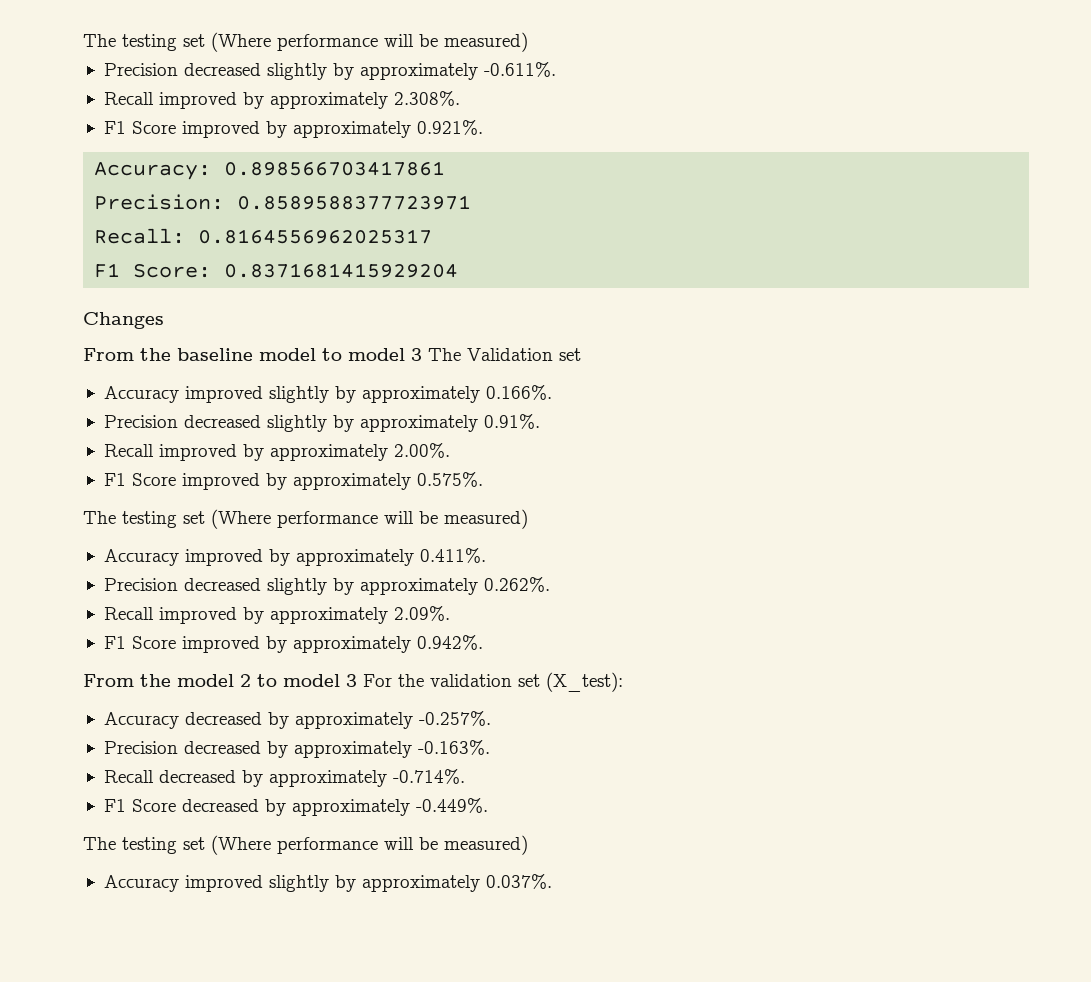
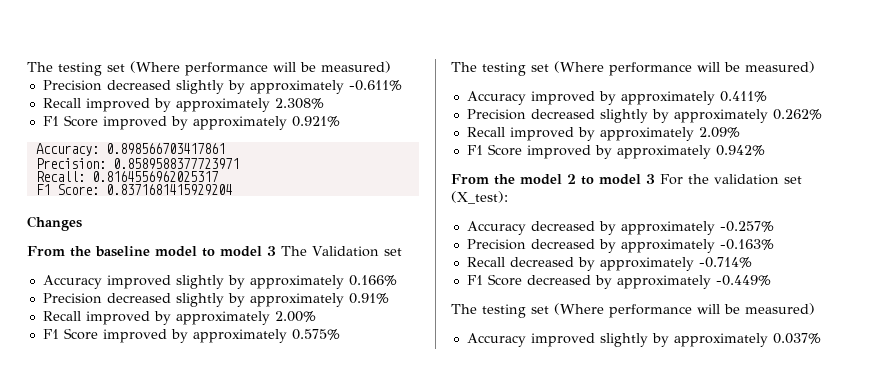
- Precision decreased slightly by approximately -0.611%.
- Recall improved by approximately 2.308%.
- F1 Score improved by approximately 0.921%.
+ Precision decreased slightly by approximately -0.611%
+ Recall improved by approximately 2.308%
+ F1 Score improved by approximately 0.921%
- Accuracy improved slightly by approximately 0.166%.
- Precision decreased slightly by approximately 0.91%.
- Recall improved by approximately 2.00%.
- F1 Score improved by approximately 0.575%.
+ Accuracy improved slightly by approximately 0.166%
+ Precision decreased slightly by approximately 0.91%
+ Recall improved by approximately 2.00%
+ F1 Score improved by approximately 0.575%
- Accuracy improved by approximately 0.411%.
- Precision decreased slightly by approximately 0.262%.
- Recall improved by approximately 2.09%.
- F1 Score improved by approximately 0.942%.
+ Accuracy improved by approximately 0.411%
+ Precision decreased slightly by approximately 0.262%
+ Recall improved by approximately 2.09%
+ F1 Score improved by approximately 0.942%
- Accuracy decreased by approximately -0.257%.
+ Accuracy decreased by approximately -0.257%
- Precision decreased by approximately -0.163%.
+ Precision decreased by approximately -0.163%
- Recall decreased by approximately -0.714%.
+ Recall decreased by approximately -0.714%
- F1 Score decreased by approximately -0.449%.
+ F1 Score decreased by approximately -0.449%
- Accuracy improved slightly by approximately 0.037%.
+ Accuracy improved slightly by approximately 0.037%

